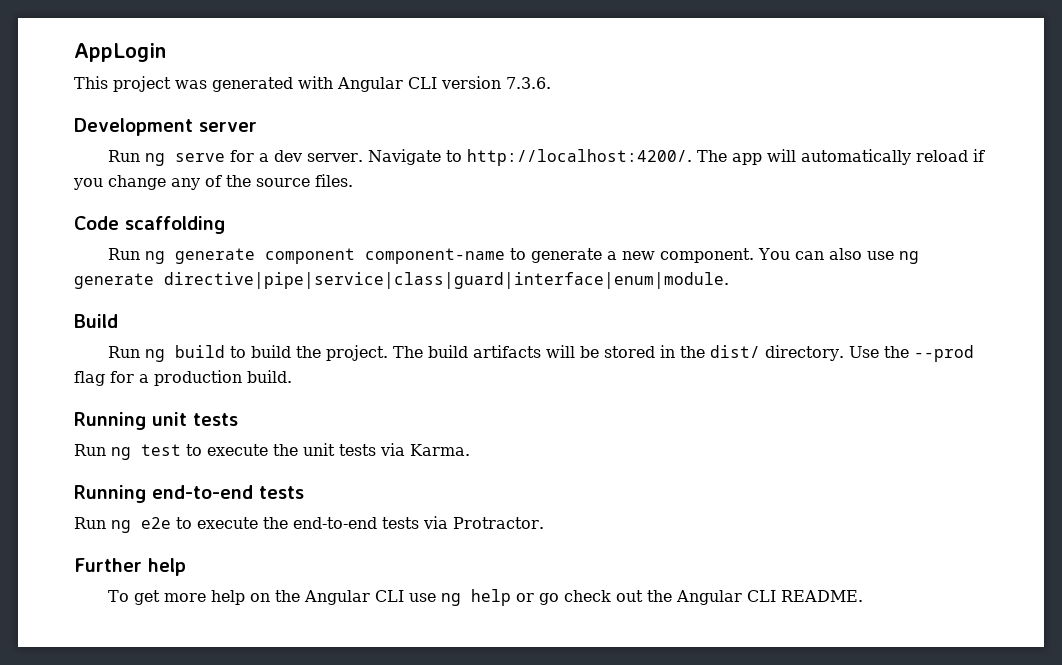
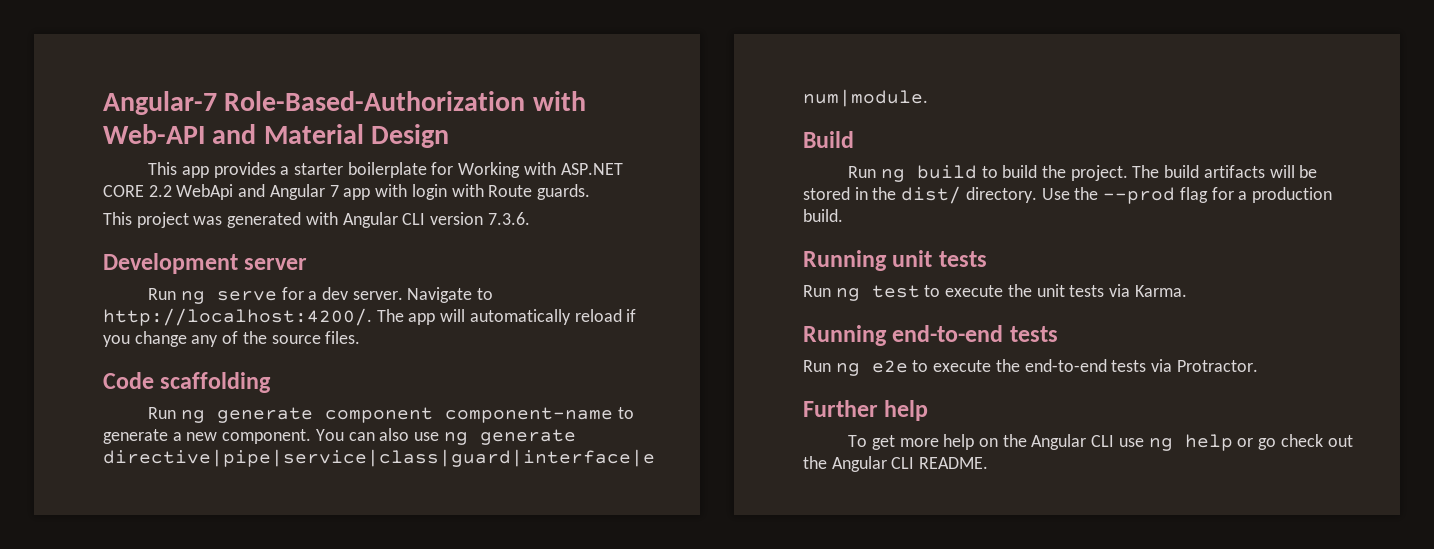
- AppLogin
+ Angular-7 Role-Based-Authorization with Web-API and Material Design
+ This app provides a starter boilerplate for Working with ASP.NET CORE 2.2 WebApi and Angular 7 app with login with Route guards.

